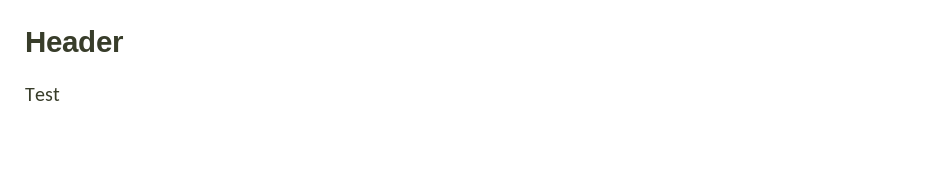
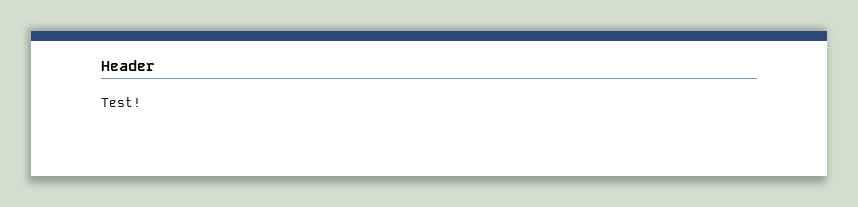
- Test
+ Test!

